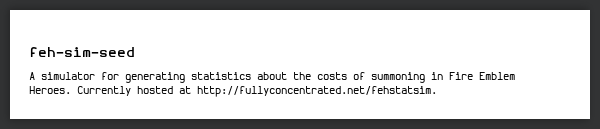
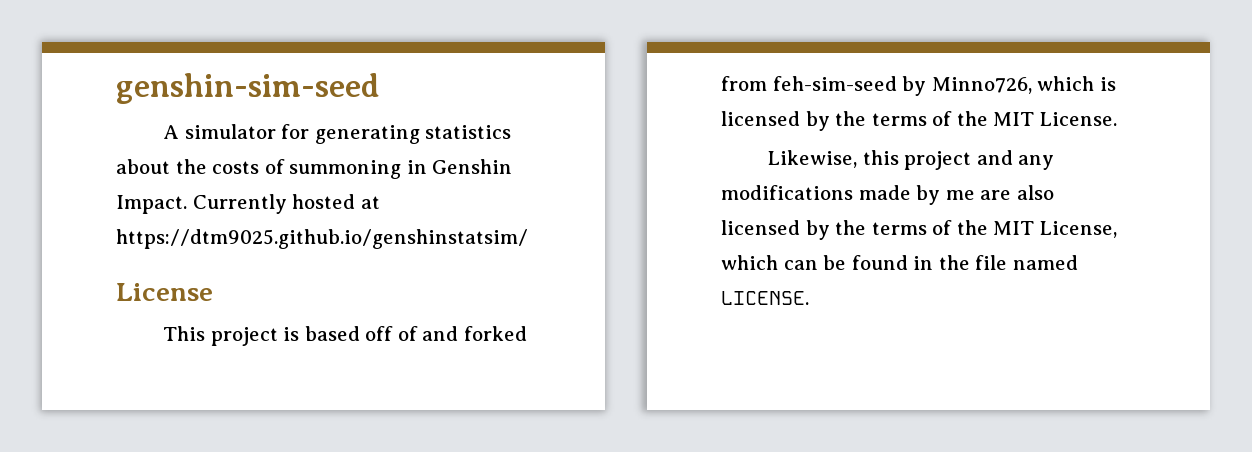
- feh-sim-seed
+ genshin-sim-seed
- A simulator for generating statistics about the costs of summoning in Fire Emblem Heroes. Currently hosted at http://fullyconcentrated.net/fehstatsim.
+ A simulator for generating statistics about the costs of summoning in Genshin Impact. Currently hosted at https://dtm9025.github.io/genshinstatsim/
+ License
+ This project is based off of and forked from feh-sim-seed by Minno726, which is licensed by the terms of the MIT License.
+ Likewise, this project and any modifications made by me are also licensed by the terms of the MIT License, which can be found in the file named LICENSE.

